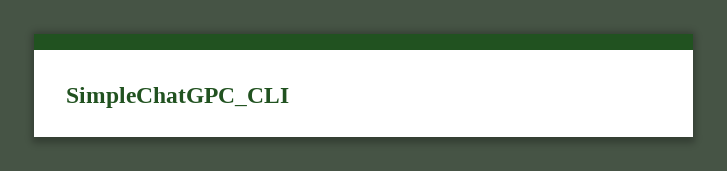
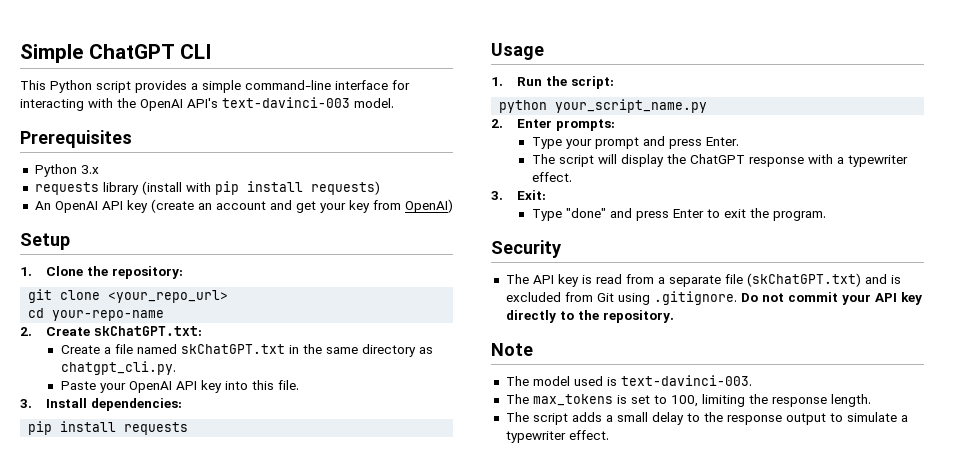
- SimpleChatGPC_CLI
+ Simple ChatGPT CLI
+ This Python script provides a simple command-line interface for interacting with the OpenAI API's text-davinci-003 model.
+ Prerequisites
+ Python 3.x
+ requests library (install with pip install requests)
+ An OpenAI API key (create an account and get your key from OpenAI)
+ Setup
+ 1. Clone the repository:
+ git clone <your_repo_url>
+ cd your-repo-name
+ 2. Create skChatGPT.txt:
+ Create a file named skChatGPT.txt in the same directory as chatgpt_cli.py.
+ Paste your OpenAI API key into this file.
+ 3. Install dependencies:
+ pip install requests
+ Usage
+ 1. Run the script:
+ python your_script_name.py
+ 2. Enter prompts:
+ Type your prompt and press Enter.
+ The script will display the ChatGPT response with a typewriter effect.
+ 3. Exit:
+ Type "done" and press Enter to exit the program.
+ Security
+ The API key is read from a separate file (skChatGPT.txt) and is excluded from Git using .gitignore. Do not commit your API key directly to the repository.
+ Note
+ The model used is text-davinci-003.
+ The max_tokens is set to 100, limiting the response length.
+ The script adds a small delay to the response output to simulate a typewriter effect.

